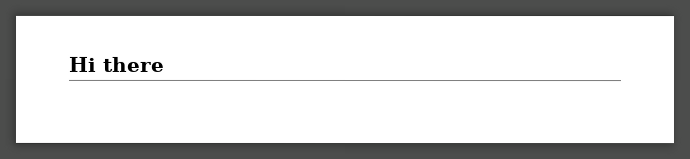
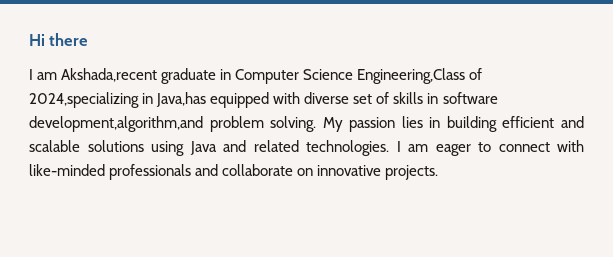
+ I am Akshada,recent graduate in Computer Science Engineering,Class of 2024,specializing in Java,has equipped with diverse set of skills in software development,algorithm,and problem solving. My passion lies in building efficient and scalable solutions using Java and related technologies. I am eager to connect with like-minded professionals and collaborate on innovative projects.

